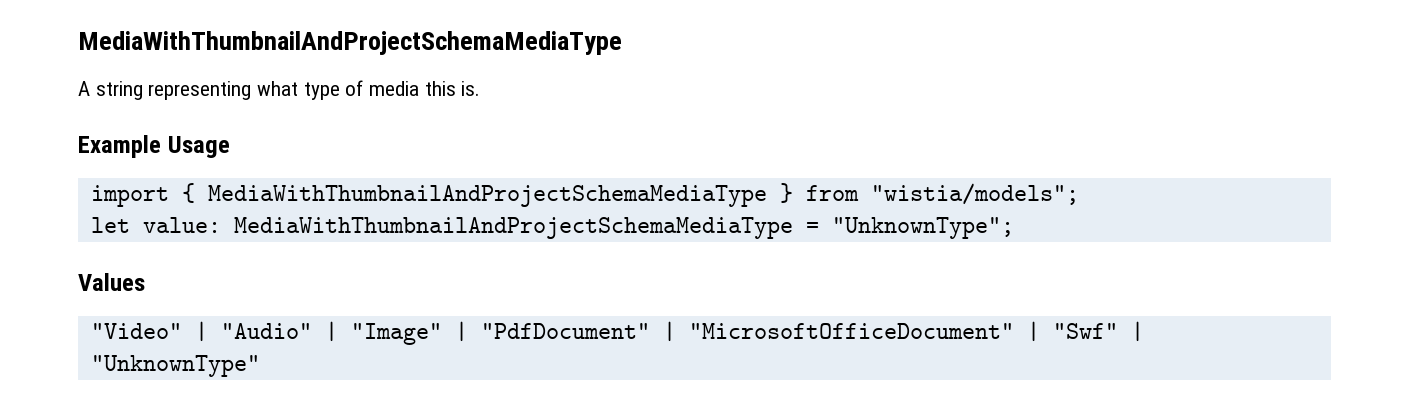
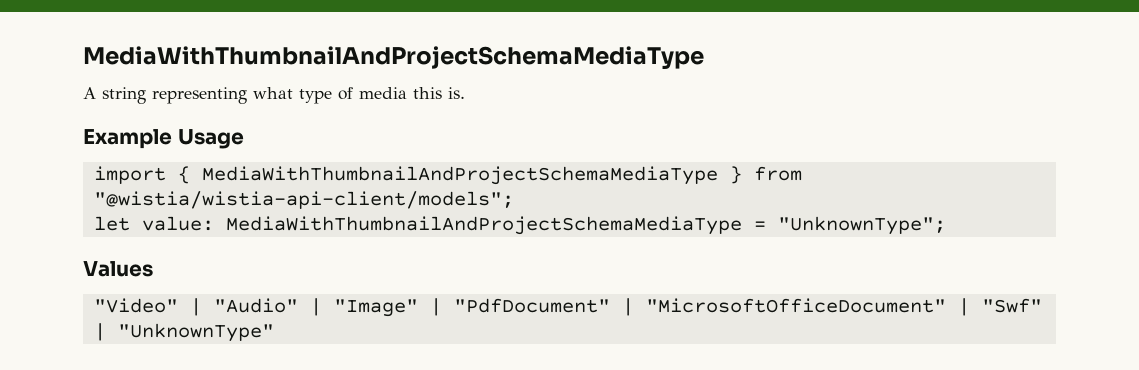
- import { MediaWithThumbnailAndProjectSchemaMediaType } from "wistia/models";
+ import { MediaWithThumbnailAndProjectSchemaMediaType } from "@wistia/wistia-api-client/models";

